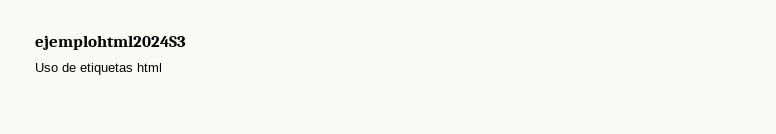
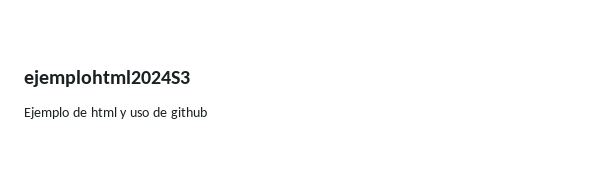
- Uso de etiquetas html
+ Ejemplo de html y uso de github

